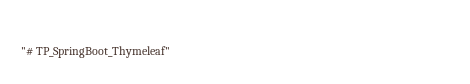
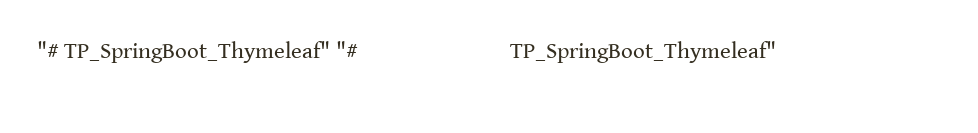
- "# TP_SpringBoot_Thymeleaf"
+ "# TP_SpringBoot_Thymeleaf" "# TP_SpringBoot_Thymeleaf"

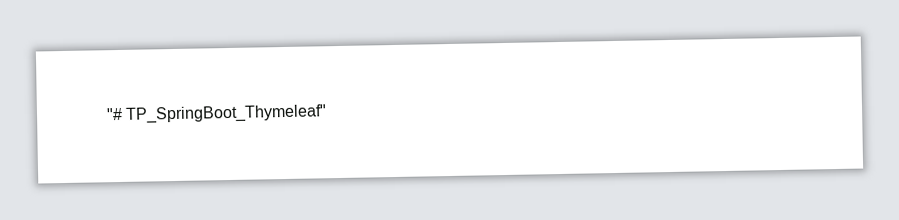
- "# TP_SpringBoot_Thymeleaf" "# TP_SpringBoot_Thymeleaf"
+ "# TP_SpringBoot_Thymeleaf"

